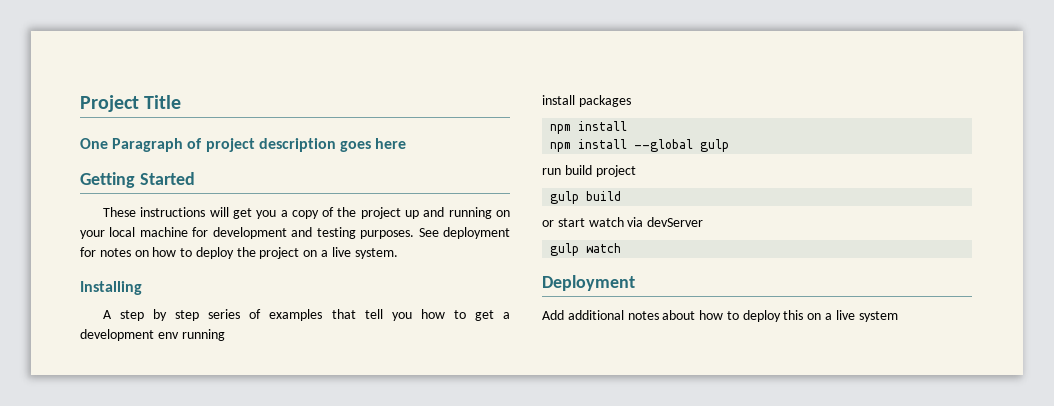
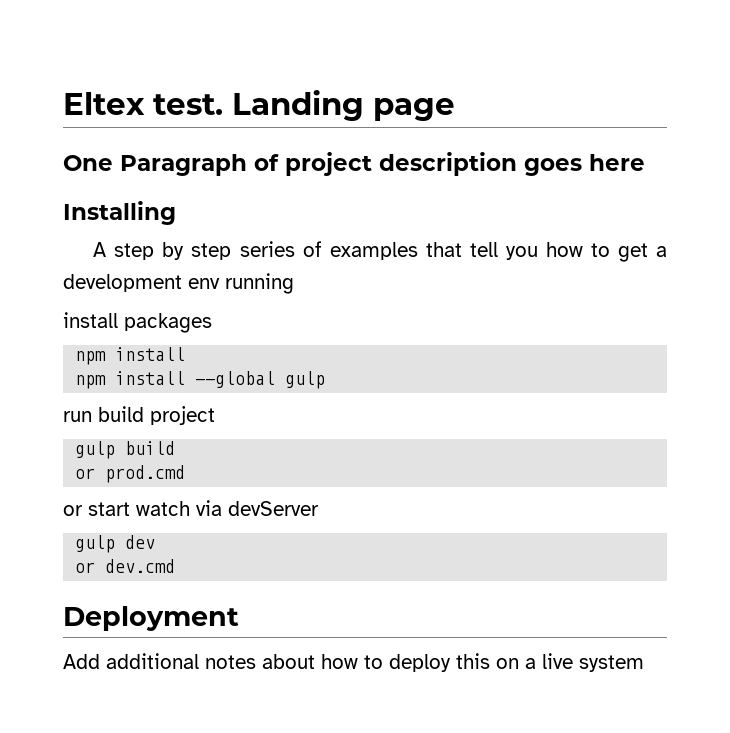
- Project Title
+ Eltex test. Landing page
- Getting Started
- These instructions will get you a copy of the project up and running on your local machine for development and testing purposes. See deployment for notes on how to deploy the project on a live system.
+ or prod.cmd
- gulp watch
+ gulp dev
+ or dev.cmd

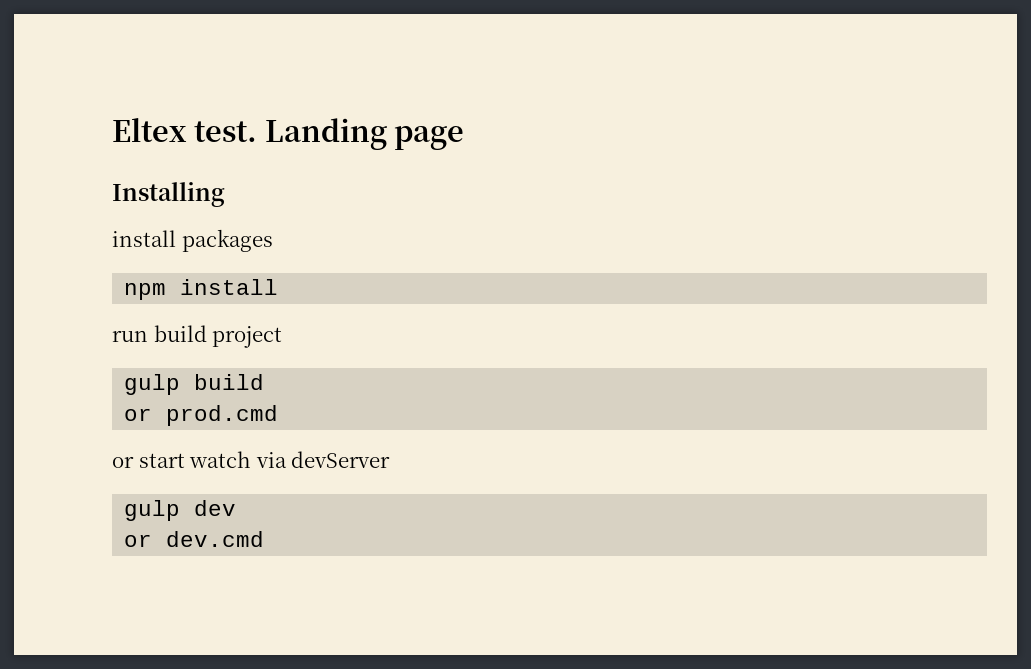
- One Paragraph of project description goes here
  Installing
- A step by step series of examples that tell you how to get a development env running
- npm install --global gulp
- Deployment
- Add additional notes about how to deploy this on a live system

